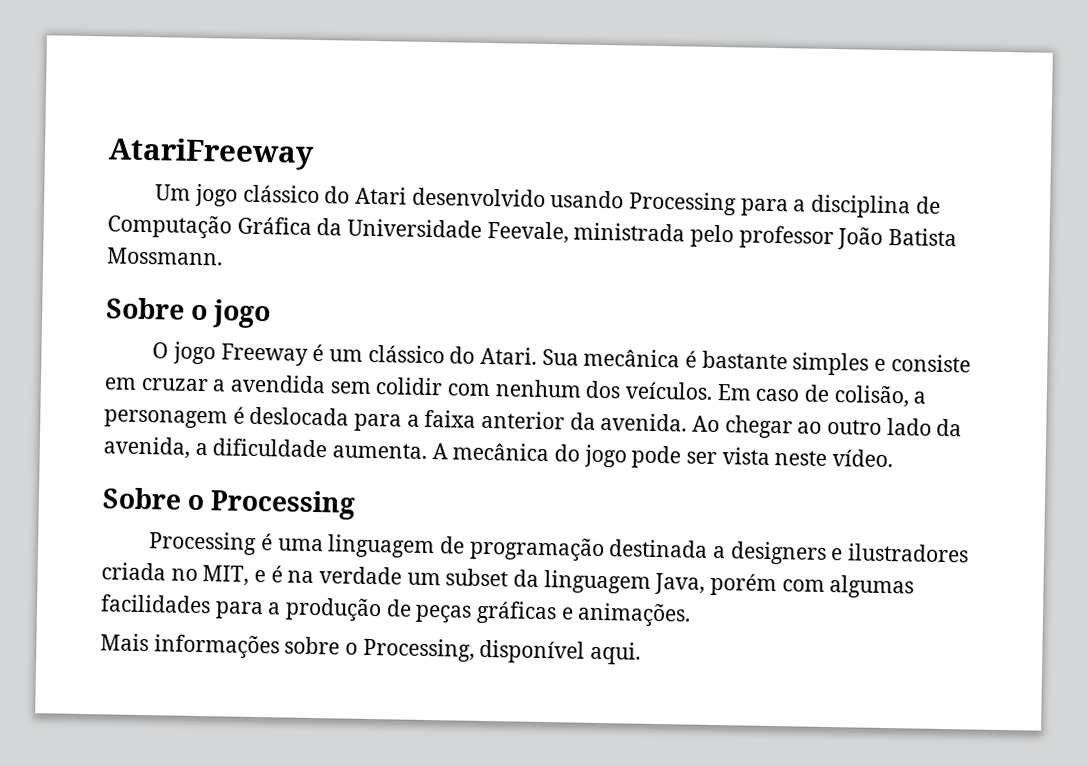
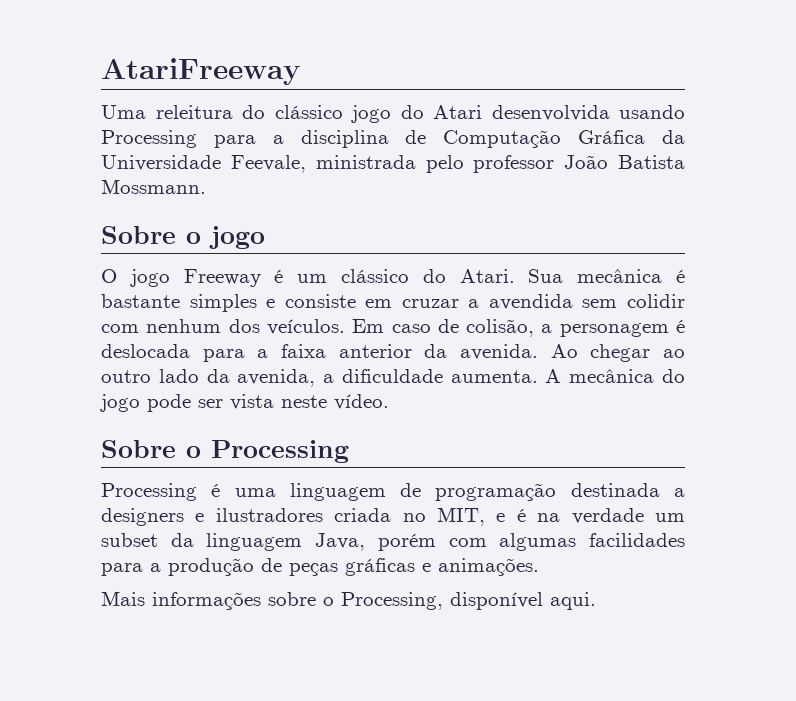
- Um jogo clássico do Atari desenvolvido usando Processing para a disciplina de Computação Gráfica da Universidade Feevale, ministrada pelo professor João Batista Mossmann.
+ Uma releitura do clássico jogo do Atari desenvolvida usando Processing para a disciplina de Computação Gráfica da Universidade Feevale, ministrada pelo professor João Batista Mossmann.

